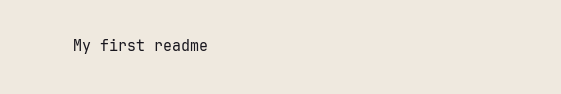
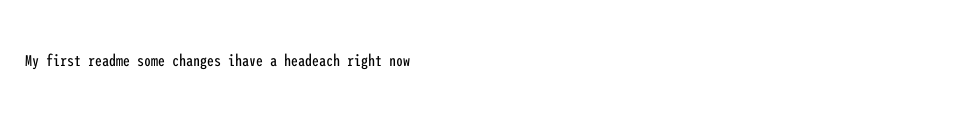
- My first readme
+ My first readme some changes ihave a headeach right now

